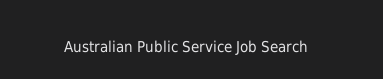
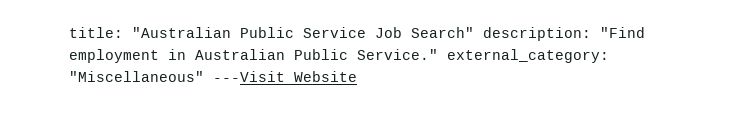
- Australian Public Service Job Search
+ title: "Australian Public Service Job Search" description: "Find employment in Australian Public Service." external_category: "Miscellaneous" ---Visit Website

